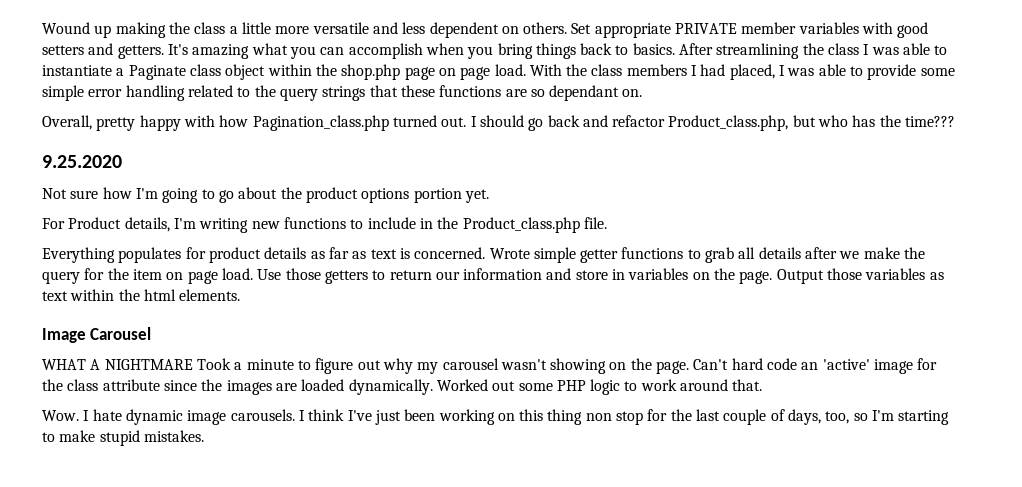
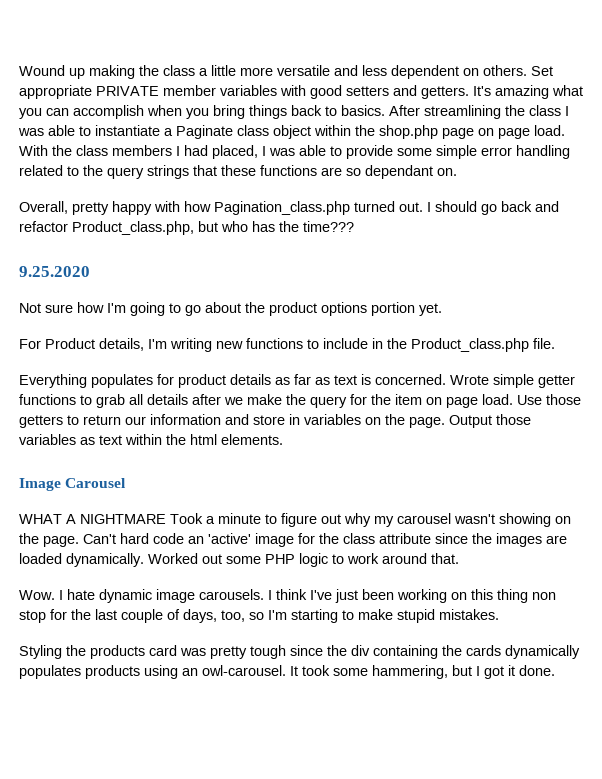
+ Styling the products card was pretty tough since the div containing the cards dynamically populates products using an owl-carousel. It took some hammering, but I got it done.

